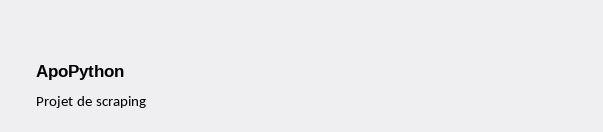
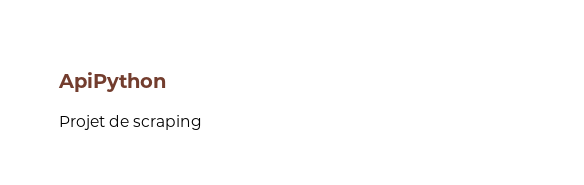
- ApoPython
+ ApiPython

